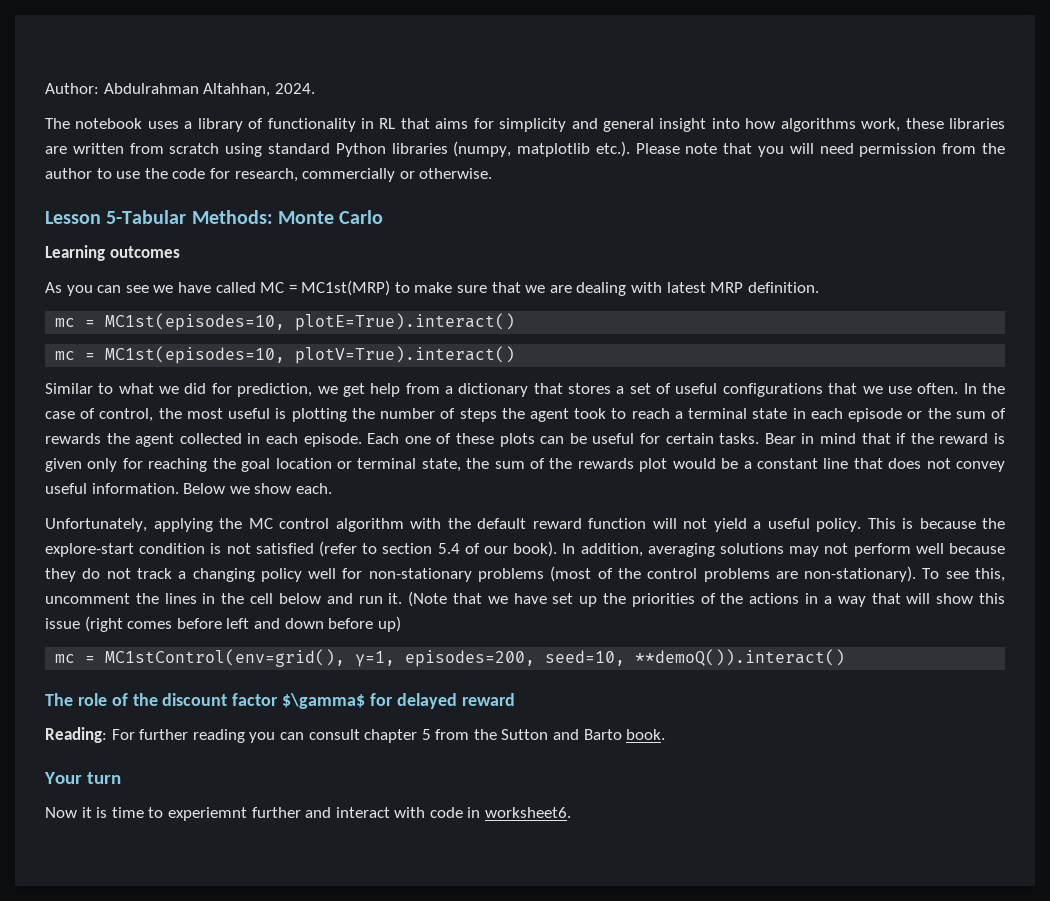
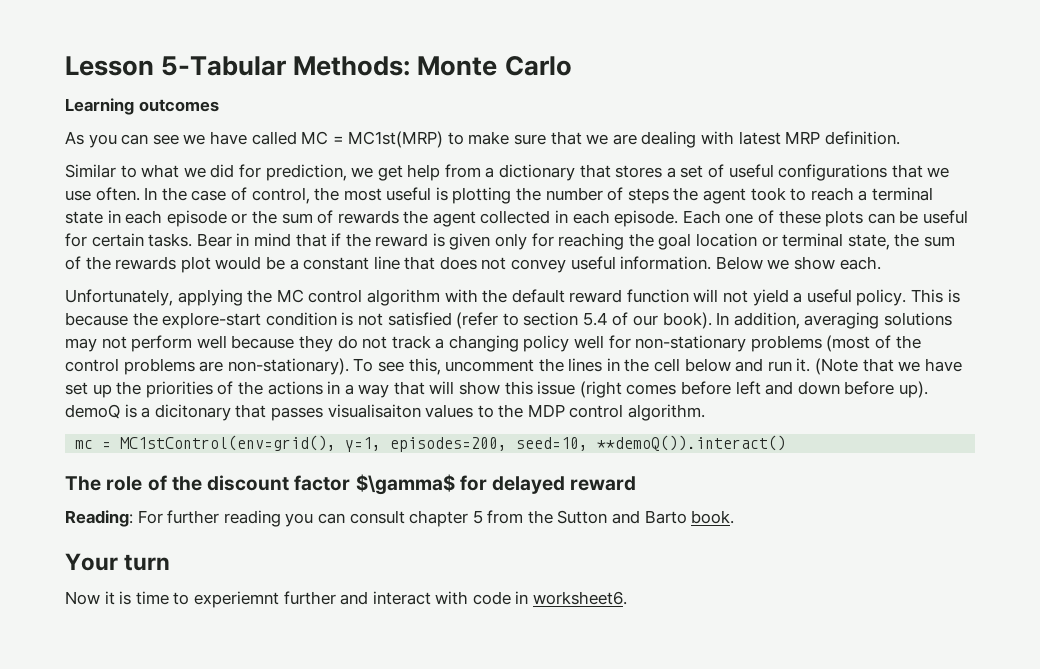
- Author: Abdulrahman Altahhan, 2024.
- The notebook uses a library of functionality in RL that aims for simplicity and general insight into how algorithms work, these libraries are written from scratch using standard Python libraries (numpy, matplotlib etc.). Please note that you will need permission from the author to use the code for research, commercially or otherwise.
- mc = MC1st(episodes=10, plotE=True).interact()
- mc = MC1st(episodes=10, plotV=True).interact()
- (Note that we have set up the priorities of the actions in a way that will show this issue (right comes before left and down before up)
+ (Note that we have set up the priorities of the actions in a way that will show this issue (right comes before left and down before up). demoQ is a dicitonary that passes visualisaiton values to the MDP control algorithm.

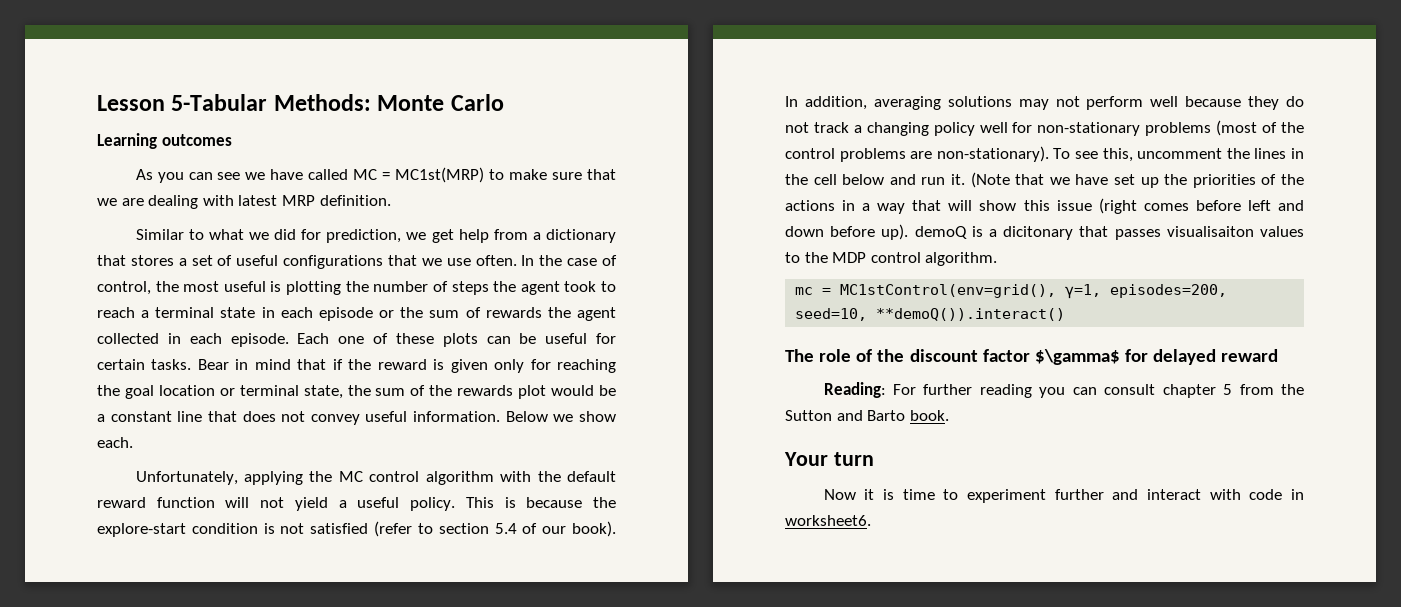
- Now it is time to experiemnt further and interact with code in worksheet6.
+ Now it is time to experiment further and interact with code in worksheet6.

